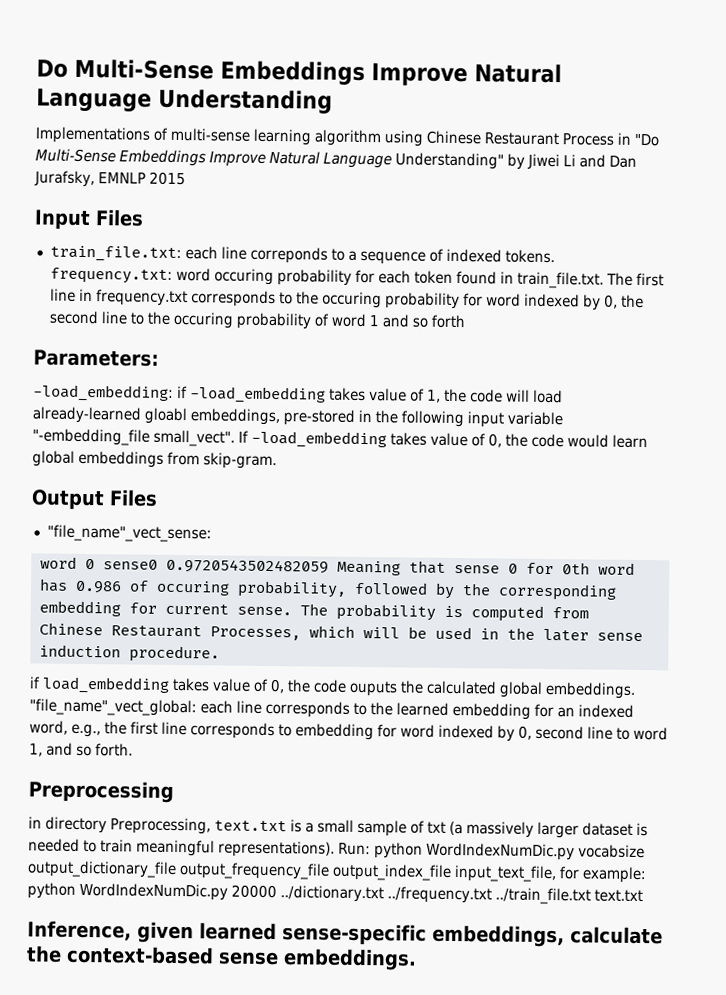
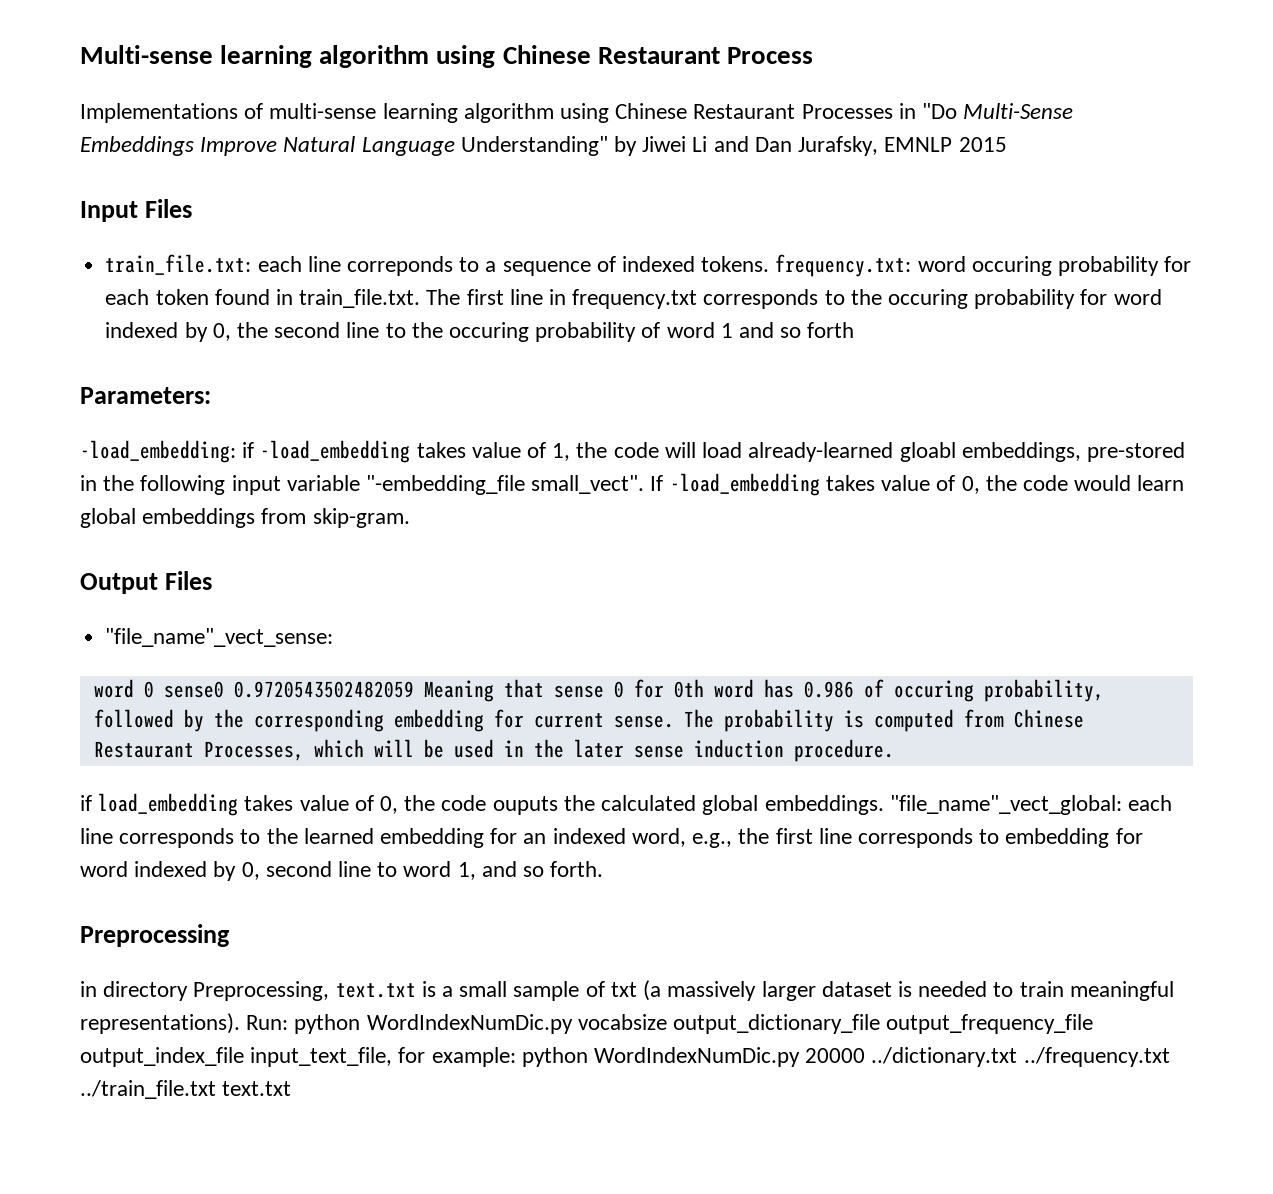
- Do Multi-Sense Embeddings Improve Natural Language Understanding
+ Multi-sense learning algorithm using Chinese Restaurant Process
- Implementations of multi-sense learning algorithm using Chinese Restaurant Process in "Do Multi-Sense Embeddings Improve Natural Language Understanding" by Jiwei Li and Dan Jurafsky, EMNLP 2015
+ Implementations of multi-sense learning algorithm using Chinese Restaurant Processes in "Do Multi-Sense Embeddings Improve Natural Language Understanding" by Jiwei Li and Dan Jurafsky, EMNLP 2015
- Inference, given learned sense-specific embeddings, calculate the context-based sense embeddings.

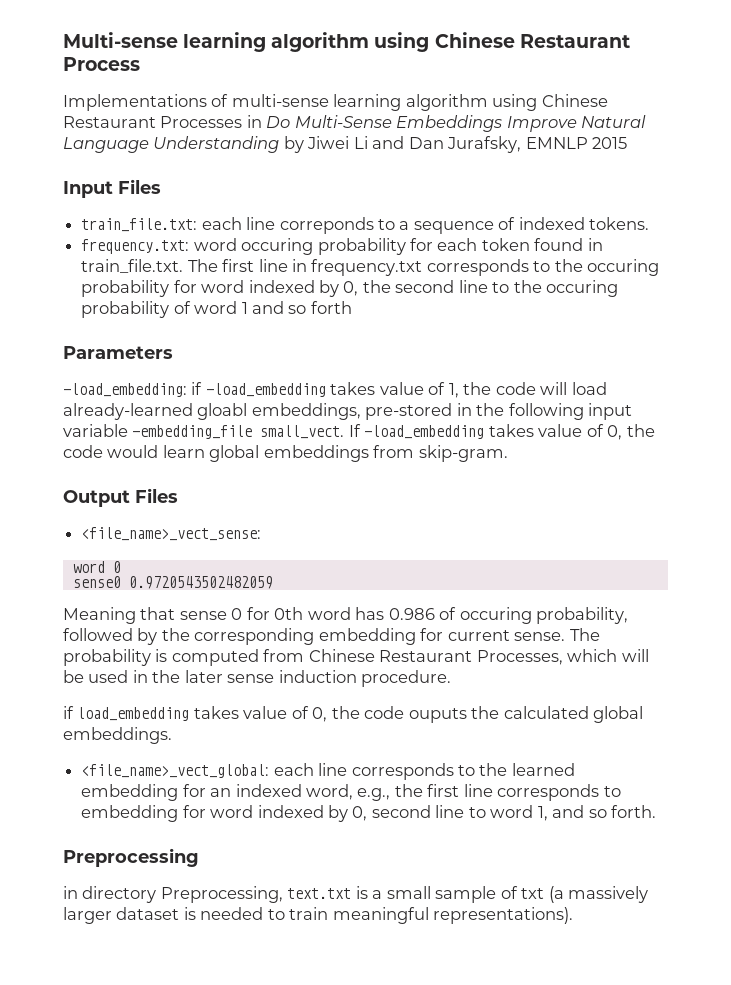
- Implementations of multi-sense learning algorithm using Chinese Restaurant Processes in "Do Multi-Sense Embeddings Improve Natural Language Understanding" by Jiwei Li and Dan Jurafsky, EMNLP 2015
+ Implementations of multi-sense learning algorithm using Chinese Restaurant Processes in Do Multi-Sense Embeddings Improve Natural Language Understanding by Jiwei Li and Dan Jurafsky, EMNLP 2015
- train_file.txt: each line correponds to a sequence of indexed tokens. frequency.txt: word occuring probability for each token found in train_file.txt. The first line in frequency.txt corresponds to the occuring probability for word indexed by 0, the second line to the occuring probability of word 1 and so forth
+ train_file.txt: each line correponds to a sequence of indexed tokens.
+ frequency.txt: word occuring probability for each token found in train_file.txt. The first line in frequency.txt corresponds to the occuring probability for word indexed by 0, the second line to the occuring probability of word 1 and so forth
- Parameters:
+ Parameters
- -load_embedding: if -load_embedding takes value of 1, the code will load already-learned gloabl embeddings, pre-stored in the following input variable "-embedding_file small_vect".
+ -load_embedding: if -load_embedding takes value of 1, the code will load already-learned gloabl embeddings, pre-stored in the following input variable -embedding_file small_vect.
- "file_name"_vect_sense:
+ <file_name>_vect_sense:
- word 0 sense0 0.9720543502482059 Meaning that sense 0 for 0th word has 0.986 of occuring probability, followed by the corresponding embedding for current sense.
+ word 0
+ sense0 0.9720543502482059
+ Meaning that sense 0 for 0th word has 0.986 of occuring probability, followed by the corresponding embedding for current sense.
- if load_embedding takes value of 0, the code ouputs the calculated global embeddings. "file_name"_vect_global: each line corresponds to the learned embedding for an indexed word, e.g., the first line corresponds to embedding for word indexed by 0, second line to word 1, and so forth.
+ if load_embedding takes value of 0, the code ouputs the calculated global embeddings.
+ <file_name>_vect_global: each line corresponds to the learned embedding for an indexed word, e.g., the first line corresponds to embedding for word indexed by 0, second line to word 1, and so forth.
- Run: python WordIndexNumDic.py vocabsize output_dictionary_file output_frequency_file output_index_file input_text_file, for example: python WordIndexNumDic.py 20000 ../dictionary.txt ../frequency.txt ../train_file.txt text.txt

